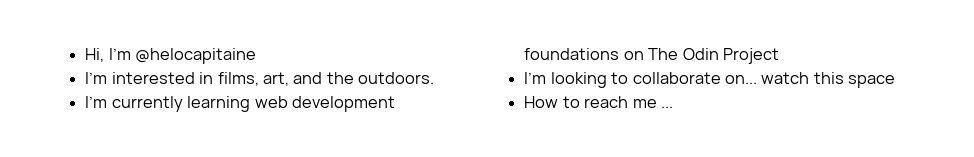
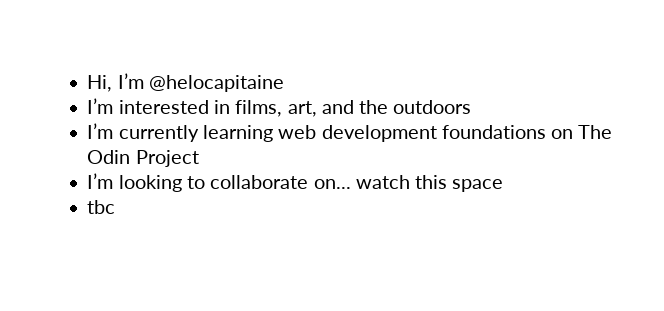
- I’m interested in films, art, and the outdoors.
+ I’m interested in films, art, and the outdoors
- How to reach me ...
+ tbc

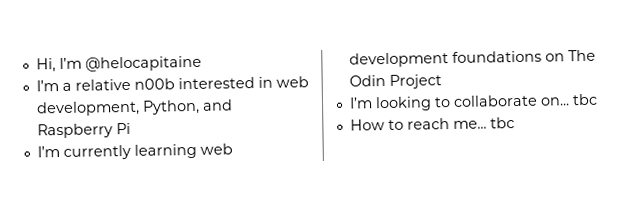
- I’m interested in films, art, and the outdoors
+ I’m a relative n00b interested in web development, Python, and Raspberry Pi
- I’m looking to collaborate on... watch this space
- tbc
+ I’m looking to collaborate on... tbc
+ How to reach me... tbc

